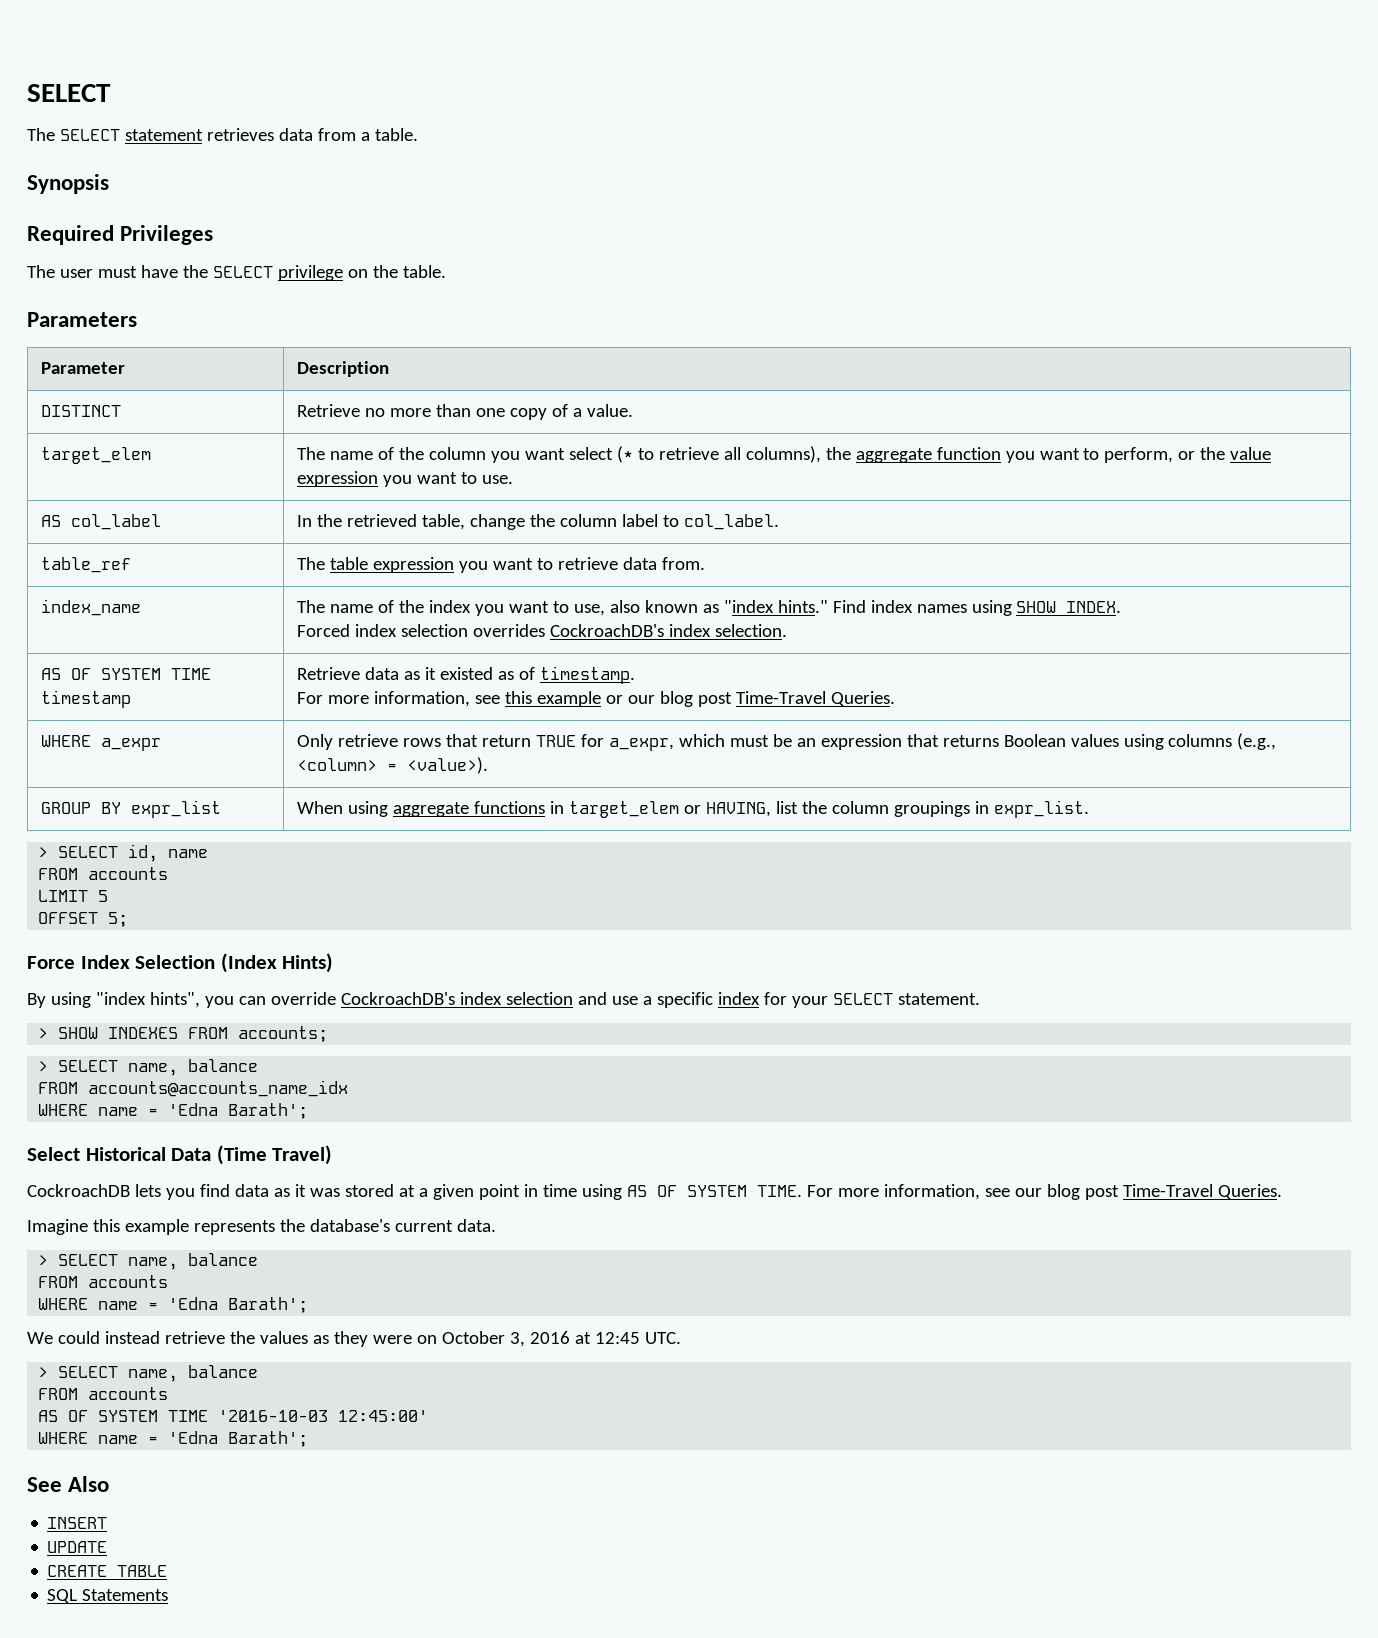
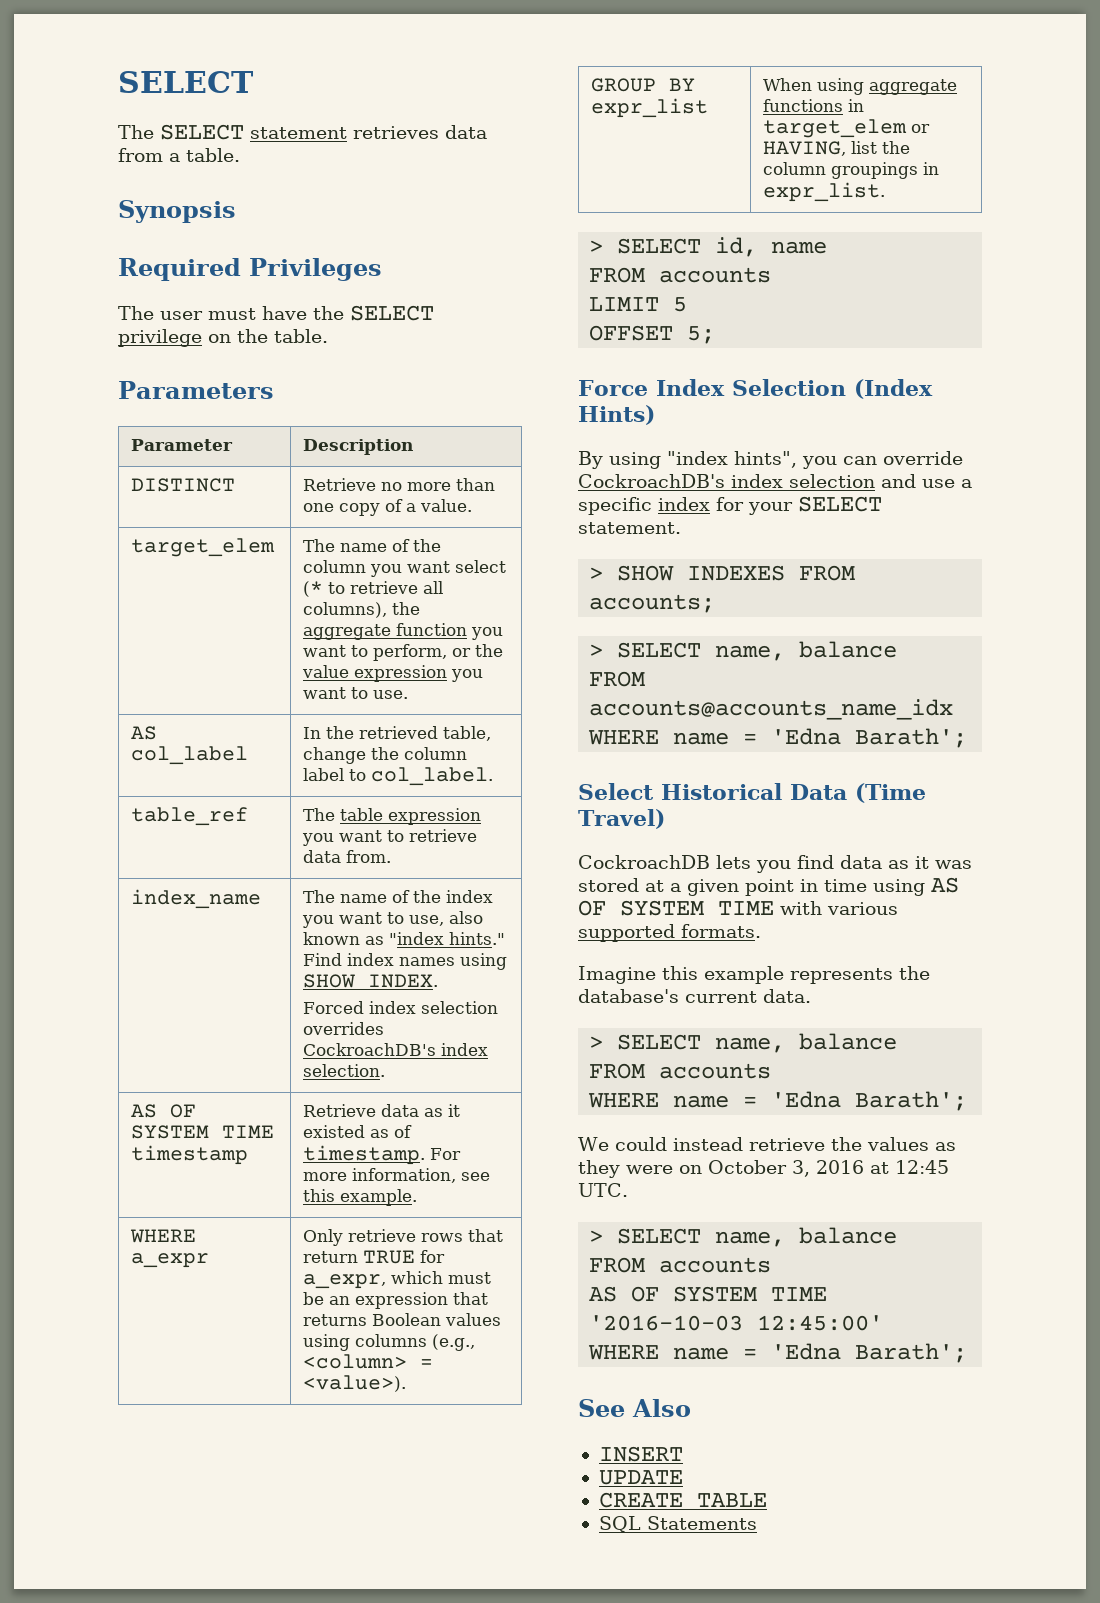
- AS OF SYSTEM TIME timestamp | Retrieve data as it existed as of timestamp.
- For more information, see this example or our blog post Time-Travel Queries.
+ AS OF SYSTEM TIME timestamp | Retrieve data as it existed as of timestamp. For more information, see this example.
- CockroachDB lets you find data as it was stored at a given point in time using AS OF SYSTEM TIME. For more information, see our blog post Time-Travel Queries.
+ CockroachDB lets you find data as it was stored at a given point in time using AS OF SYSTEM TIME with various supported formats.

